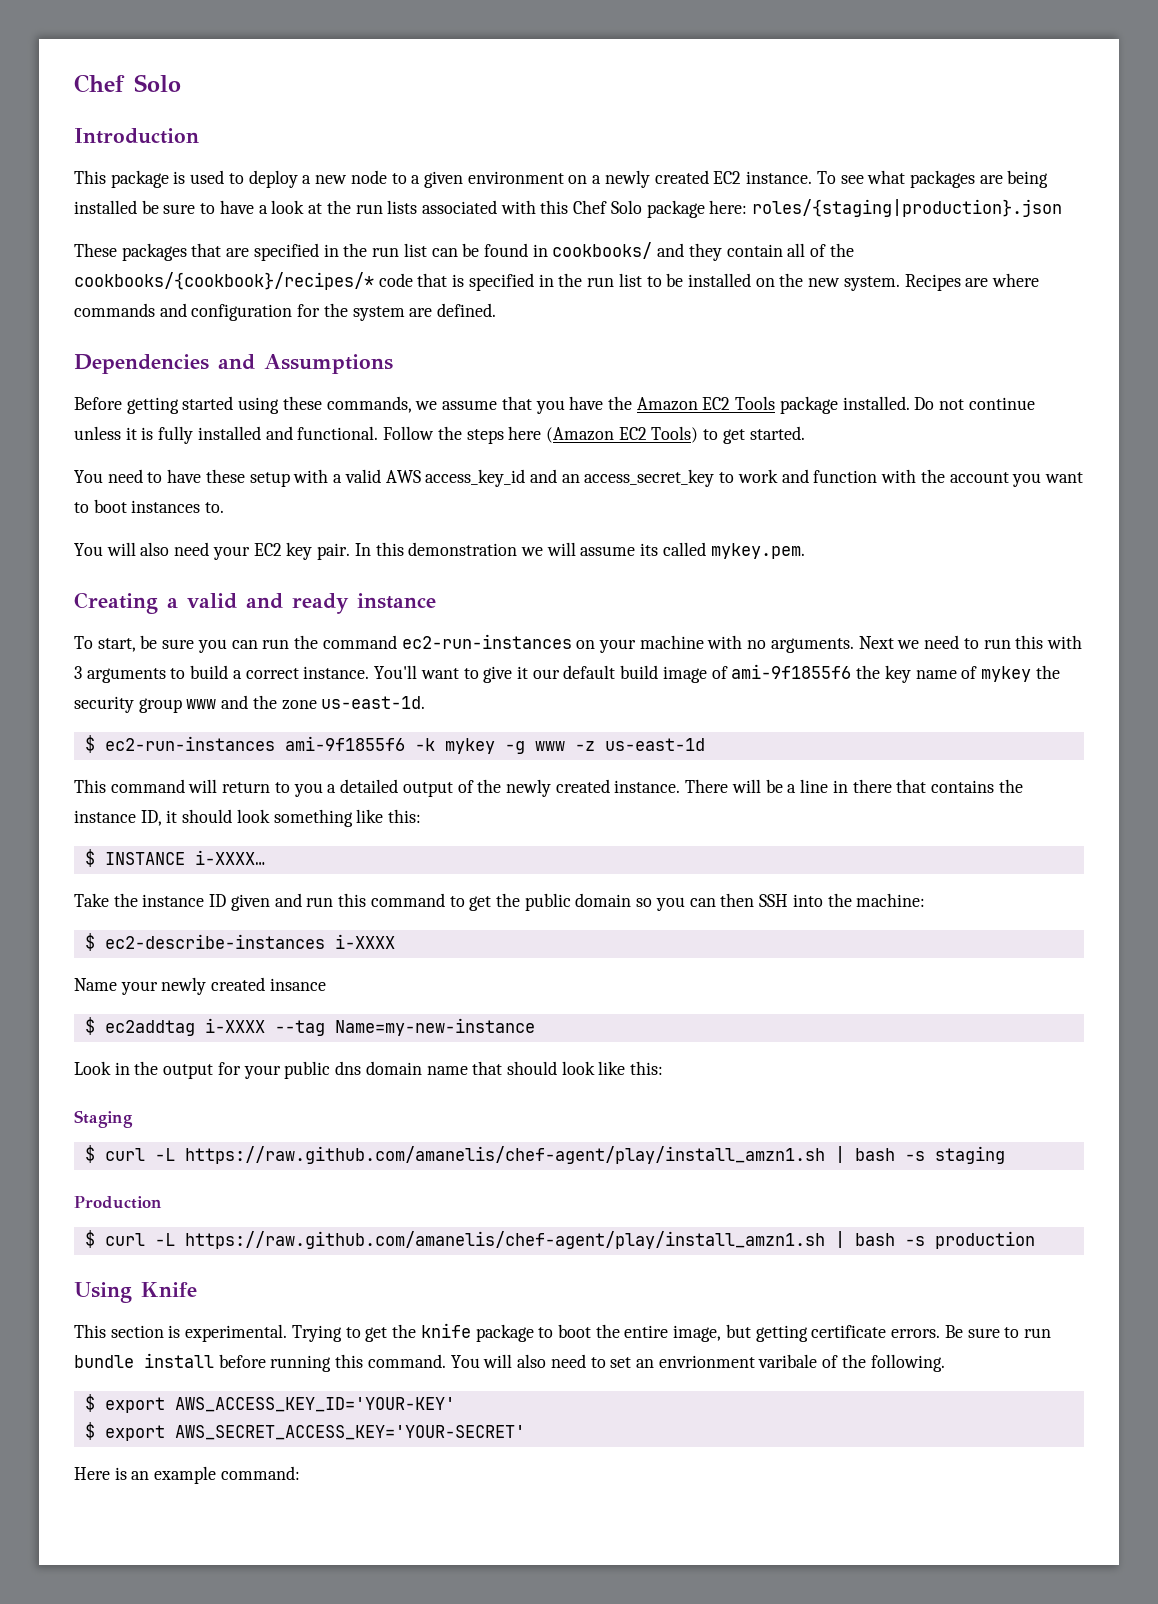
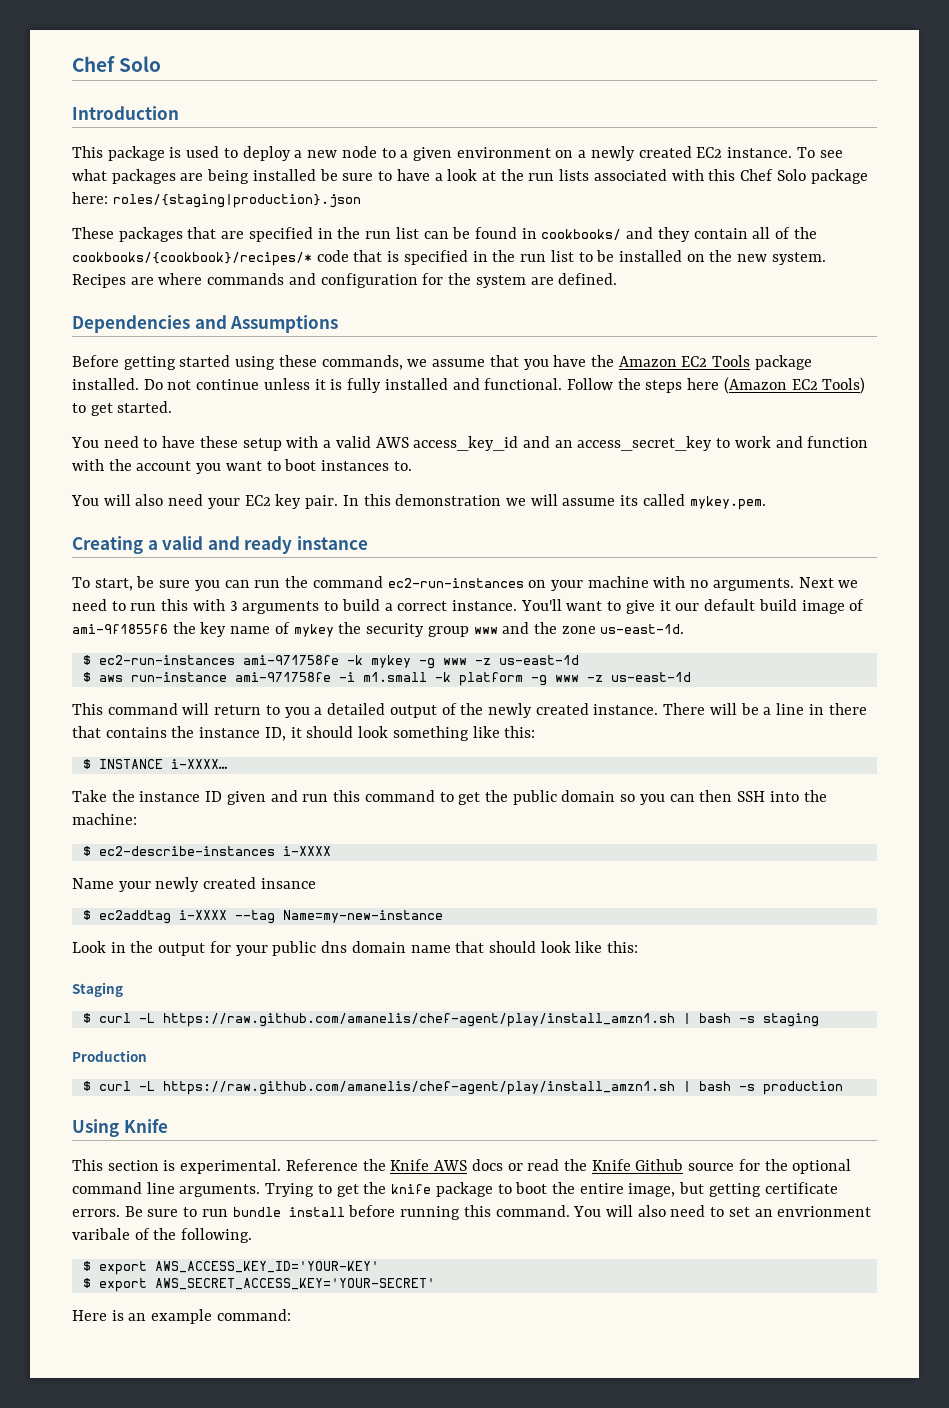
- $ ec2-run-instances ami-9f1855f6 -k mykey -g www -z us-east-1d
+ $ ec2-run-instances ami-971758fe -k mykey -g www -z us-east-1d
+ $ aws run-instance ami-971758fe -i m1.small -k platform -g www -z us-east-1d
+ Reference the Knife AWS docs or read the Knife Github source for the optional command line arguments.

